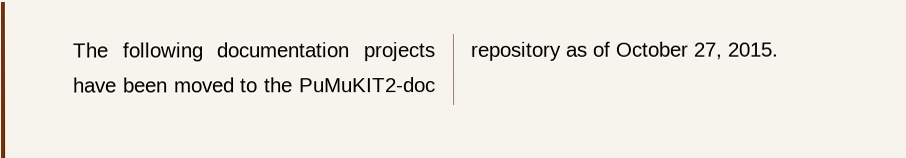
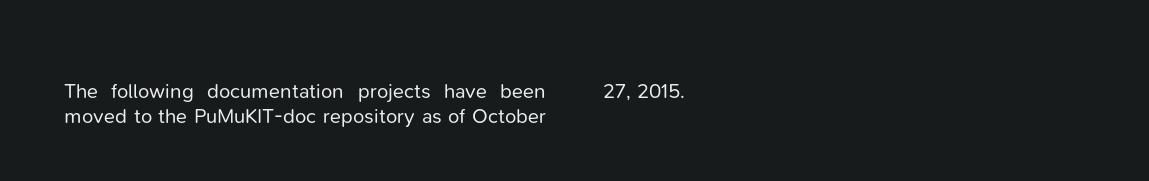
- The following documentation projects have been moved to the PuMuKIT2-doc repository as of October 27, 2015.
+ The following documentation projects have been moved to the PuMuKIT-doc repository as of October 27, 2015.

